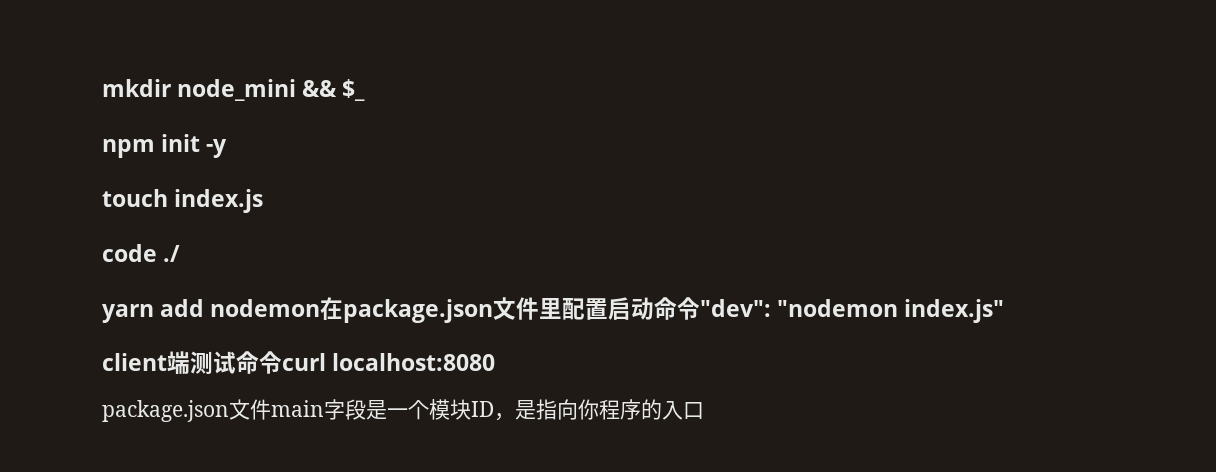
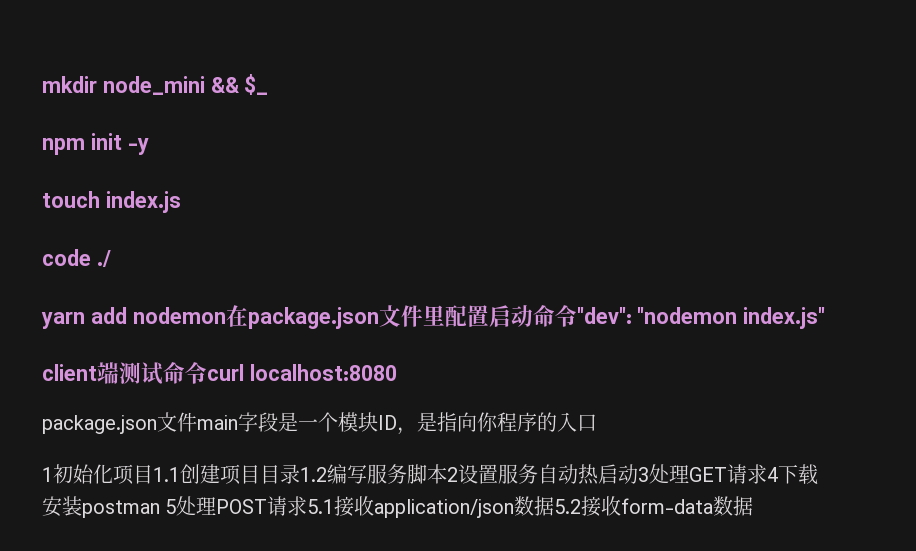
+ 1初始化项目1.1创建项目目录1.2编写服务脚本2设置服务自动热启动3处理GET请求4下载安装postman 5处理POST请求5.1接收application/json数据5.2接收form-data数据

